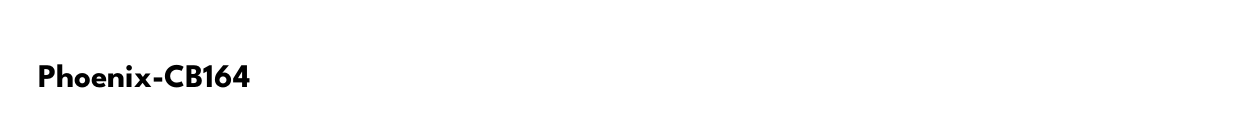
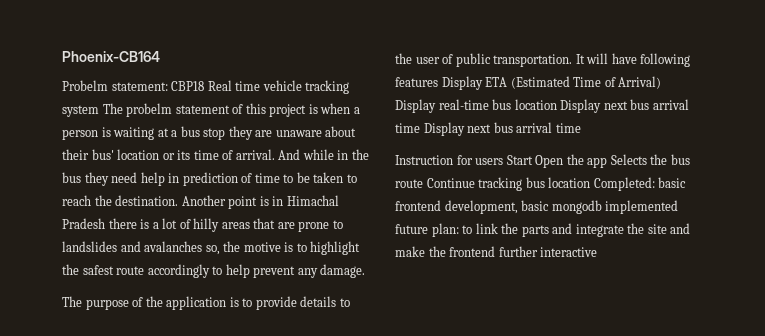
+ Probelm statement: CBP18 Real time vehicle tracking system The probelm statement of this project is when a person is waiting at a bus stop they are unaware about their bus' location or its time of arrival. And while in the bus they need help in prediction of time to be taken to reach the destination. Another point is in Himachal Pradesh there is a lot of hilly areas that are prone to landslides and avalanches so, the motive is to highlight the safest route accordingly to help prevent any damage.
+ The purpose of the application is to provide details to the user of public transportation. It will have following features Display ETA (Estimated Time of Arrival) Display real-time bus location Display next bus arrival time Display next bus arrival time
+ Instruction for users Start Open the app Selects the bus route Continue tracking bus location Completed: basic frontend development, basic mongodb implemented future plan: to link the parts and integrate the site and make the frontend further interactive

